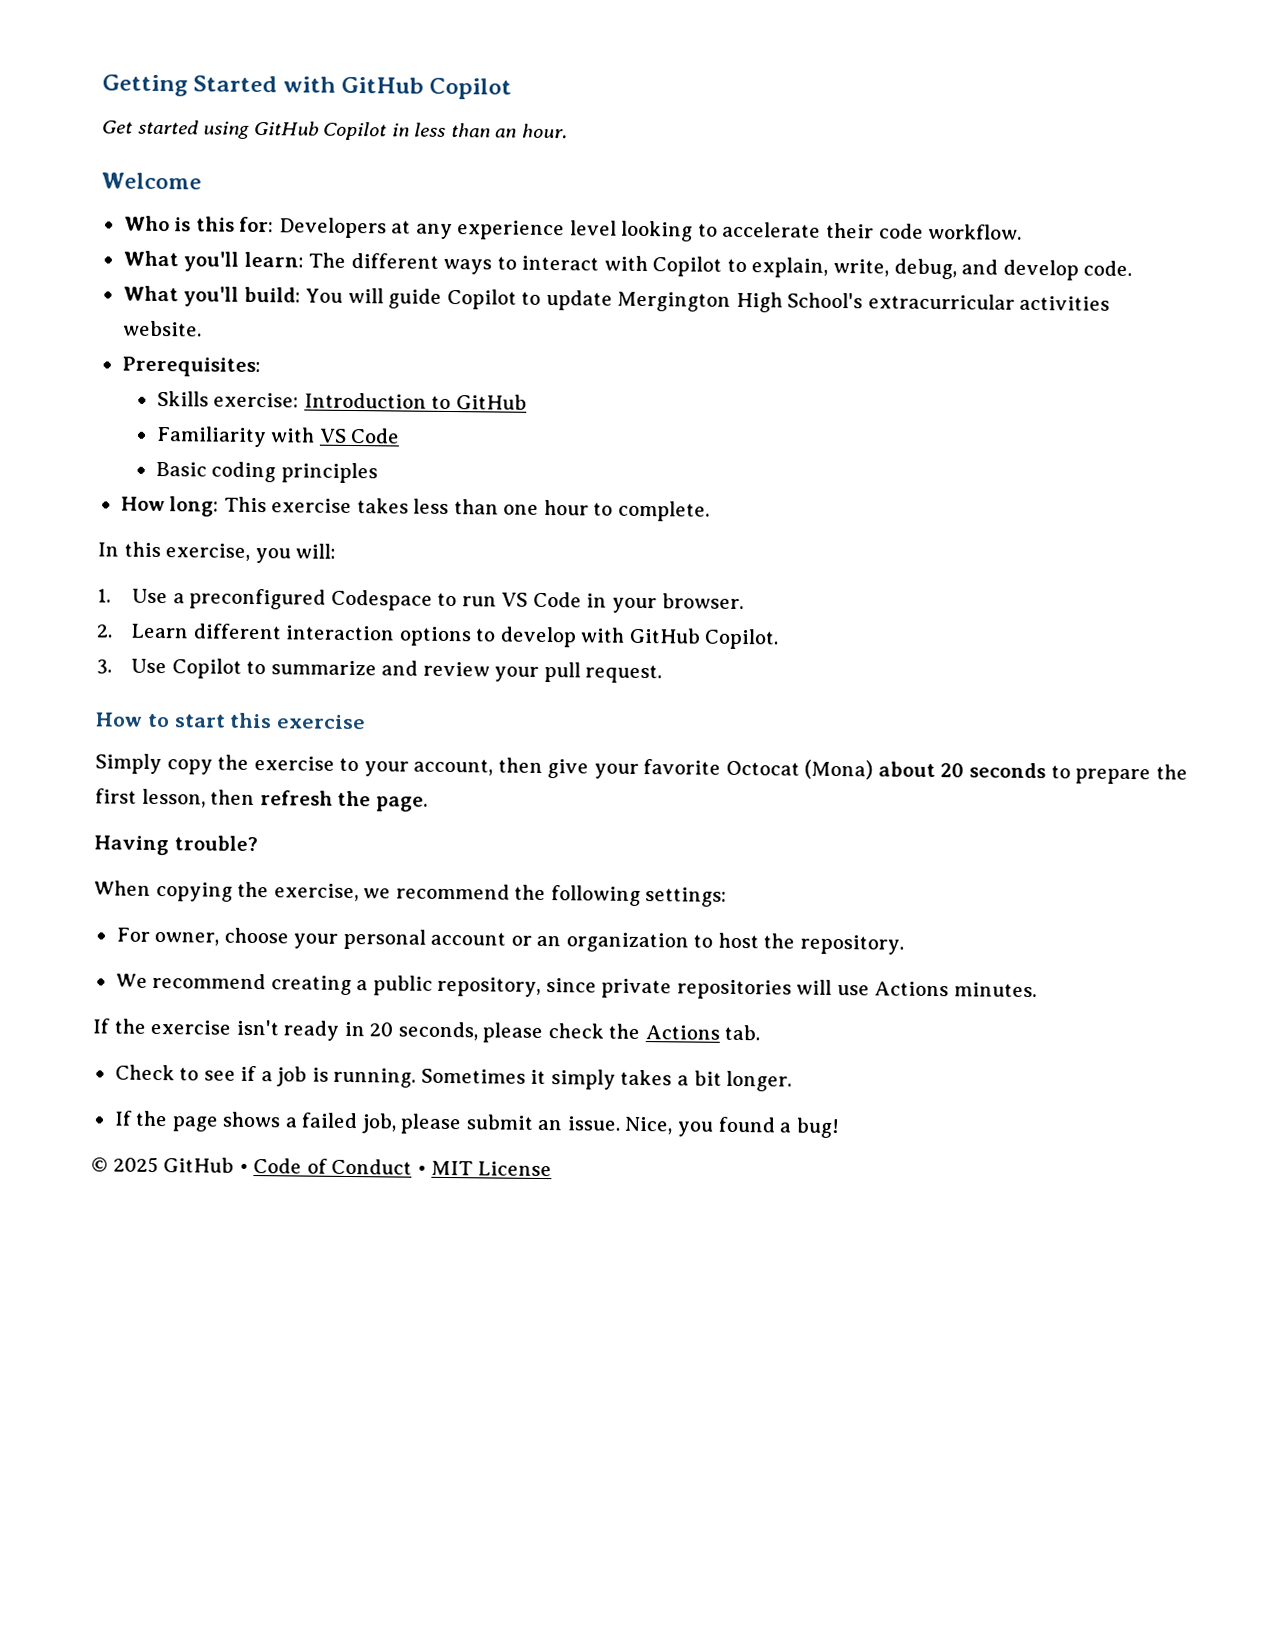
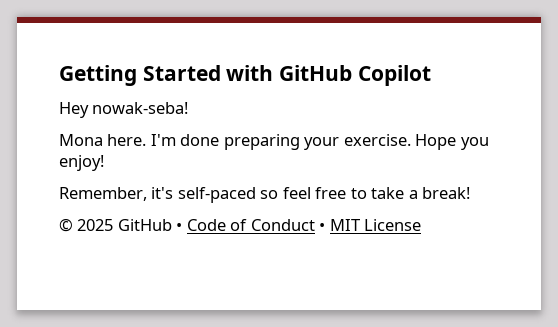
- Get started using GitHub Copilot in less than an hour.
- Welcome
- Who is this for: Developers at any experience level looking to accelerate their code workflow.
- What you'll learn: The different ways to interact with Copilot to explain, write, debug, and develop code.
- What you'll build: You will guide Copilot to update Mergington High School's extracurricular activities website.
- Prerequisites:
- Skills exercise: Introduction to GitHub
- Familiarity with VS Code
- Basic coding principles
- How long: This exercise takes less than one hour to complete.
- In this exercise, you will:
- 1. Use a preconfigured Codespace to run VS Code in your browser.
- 2. Learn different interaction options to develop with GitHub Copilot.
- 3. Use Copilot to summarize and review your pull request.
- How to start this exercise
- Simply copy the exercise to your account, then give your favorite Octocat (Mona) about 20 seconds to prepare the first lesson, then refresh the page.
- Having trouble?
- When copying the exercise, we recommend the following settings:
- For owner, choose your personal account or an organization to host the repository.
- We recommend creating a public repository, since private repositories will use Actions minutes.
- If the exercise isn't ready in 20 seconds, please check the Actions tab.
- Check to see if a job is running. Sometimes it simply takes a bit longer.
- If the page shows a failed job, please submit an issue. Nice, you found a bug!
+ Hey nowak-seba!
+ Mona here. I'm done preparing your exercise. Hope you enjoy!
+ Remember, it's self-paced so feel free to take a break!

